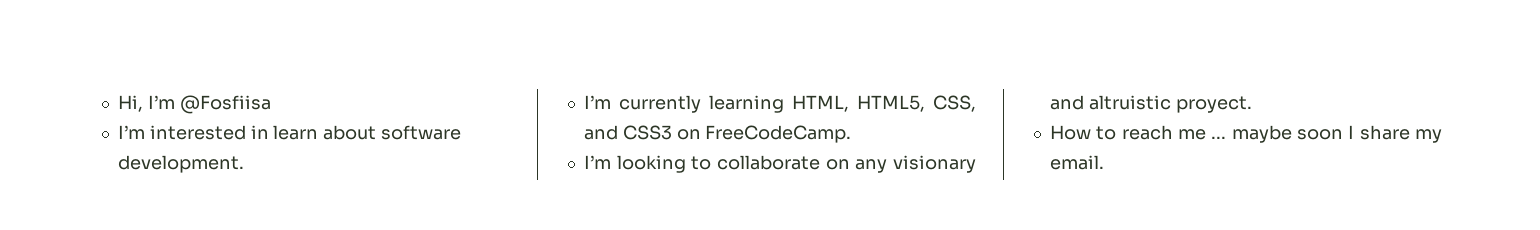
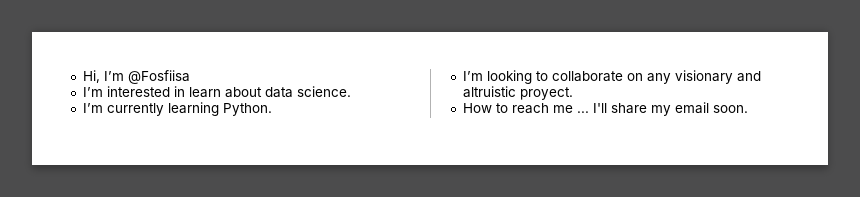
- I’m interested in learn about software development.
+ I’m interested in learn about data science.
- I’m currently learning HTML, HTML5, CSS, and CSS3 on FreeCodeCamp.
+ I’m currently learning Python.
- How to reach me ... maybe soon I share my email.
+ How to reach me ... I'll share my email soon.

